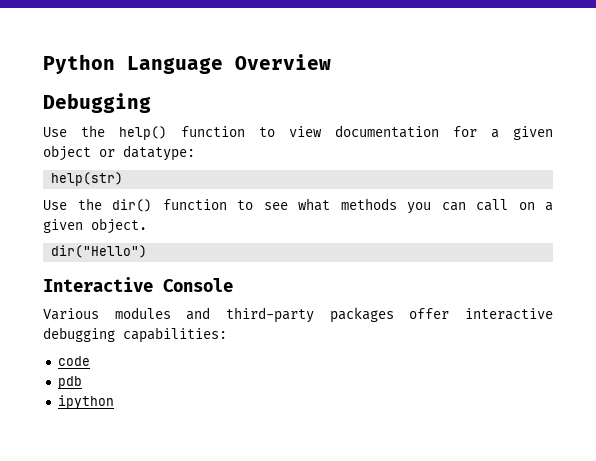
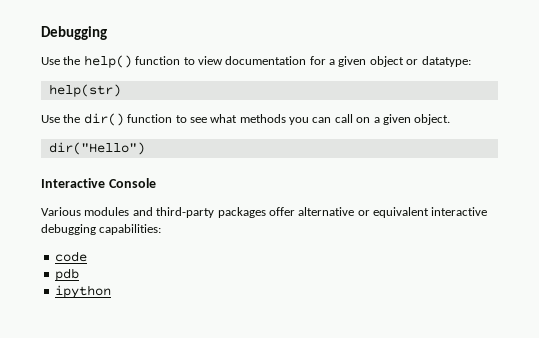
- Python Language Overview
- Various modules and third-party packages offer interactive debugging capabilities:
+ Various modules and third-party packages offer alternative or equivalent interactive debugging capabilities:

